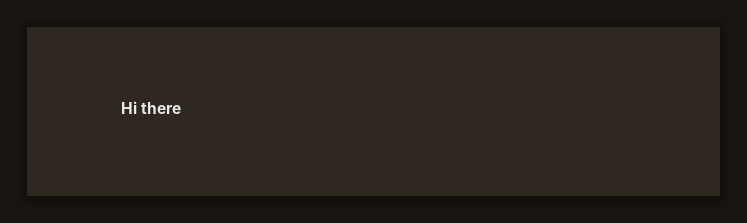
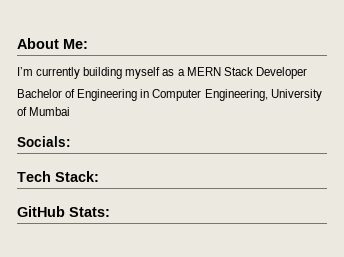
- Hi there
+ About Me:
+ I’m currently building myself as a MERN Stack Developer
+ Bachelor of Engineering in Computer Engineering, University of Mumbai
+ Socials:
+ Tech Stack:
+ GitHub Stats:

